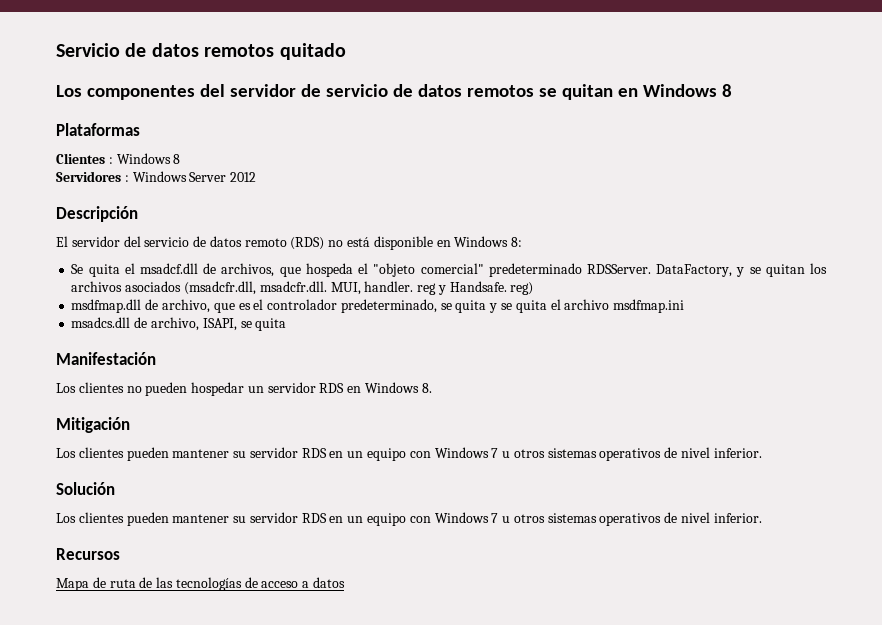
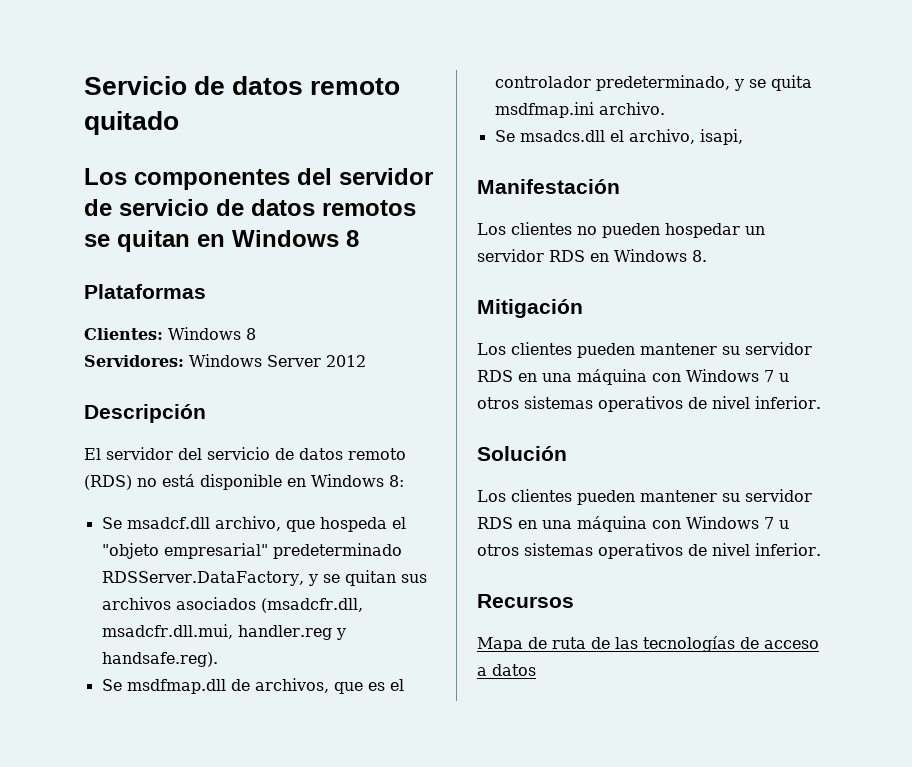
- Servicio de datos remotos quitado
+ Servicio de datos remoto quitado
- Clientes : Windows 8
- Servidores : Windows Server 2012
+ Clientes: Windows 8
+ Servidores: Windows Server 2012
- Se quita el msadcf.dll de archivos, que hospeda el "objeto comercial" predeterminado RDSServer. DataFactory, y se quitan los archivos asociados (msadcfr.dll, msadcfr.dll. MUI, handler. reg y Handsafe. reg)
- msdfmap.dll de archivo, que es el controlador predeterminado, se quita y se quita el archivo msdfmap.ini
- msadcs.dll de archivo, ISAPI, se quita
+ Se msadcf.dll archivo, que hospeda el "objeto empresarial" predeterminado RDSServer.DataFactory, y se quitan sus archivos asociados (msadcfr.dll, msadcfr.dll.mui, handler.reg y handsafe.reg).
+ Se msdfmap.dll de archivos, que es el controlador predeterminado, y se quita msdfmap.ini archivo.
+ Se msadcs.dll el archivo, isapi,
  Mitigación
- Los clientes pueden mantener su servidor RDS en un equipo con Windows 7 u otros sistemas operativos de nivel inferior.
+ Los clientes pueden mantener su servidor RDS en una máquina con Windows 7 u otros sistemas operativos de nivel inferior.
  Solución
- Los clientes pueden mantener su servidor RDS en un equipo con Windows 7 u otros sistemas operativos de nivel inferior.
+ Los clientes pueden mantener su servidor RDS en una máquina con Windows 7 u otros sistemas operativos de nivel inferior.

